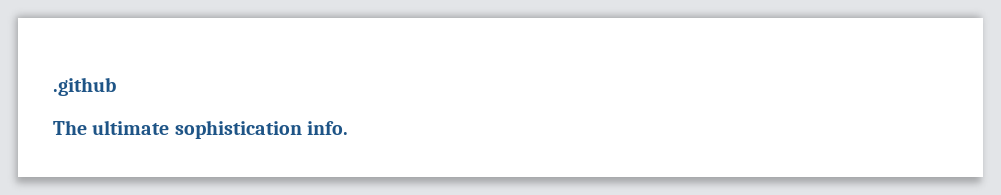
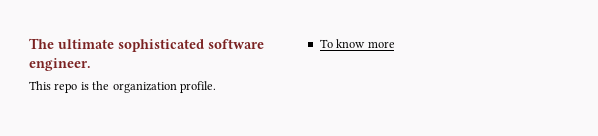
- .github
- The ultimate sophistication info.
+ The ultimate sophisticated software engineer.
+ This repo is the organization profile.
+ To know more

